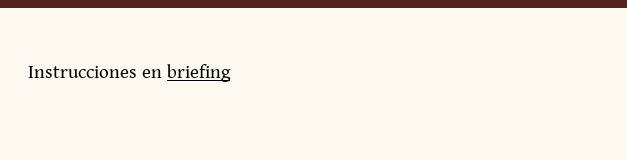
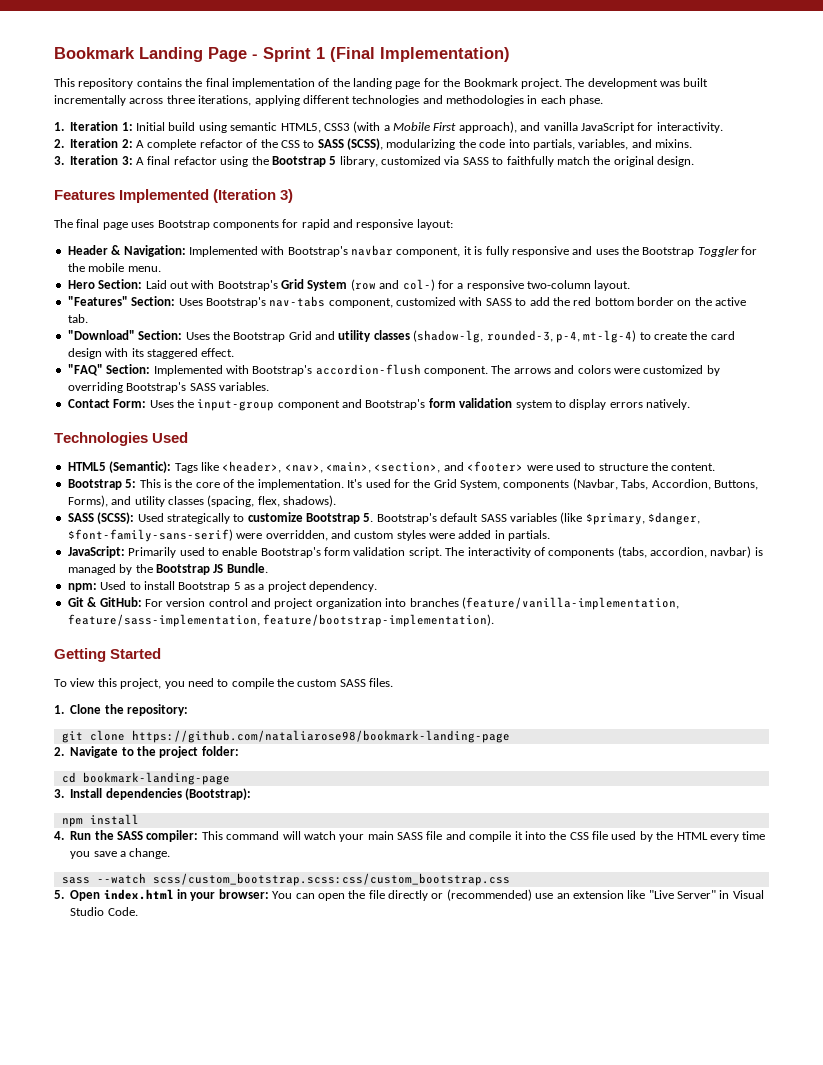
- Instrucciones en briefing
+ Bookmark Landing Page - Sprint 1 (Final Implementation)
+ This repository contains the final implementation of the landing page for the Bookmark project. The development was built incrementally across three iterations, applying different technologies and methodologies in each phase.
+ 1. Iteration 1: Initial build using semantic HTML5, CSS3 (with a Mobile First approach), and vanilla JavaScript for interactivity.
+ 2. Iteration 2: A complete refactor of the CSS to SASS (SCSS), modularizing the code into partials, variables, and mixins.
+ 3. Iteration 3: A final refactor using the Bootstrap 5 library, customized via SASS to faithfully match the original design.
+ Features Implemented (Iteration 3)
+ The final page uses Bootstrap components for rapid and responsive layout:
+ Header & Navigation: Implemented with Bootstrap's navbar component, it is fully responsive and uses the Bootstrap Toggler for the mobile menu.
+ Hero Section: Laid out with Bootstrap's Grid System (row and col-) for a responsive two-column layout.
+ "Features" Section: Uses Bootstrap's nav-tabs component, customized with SASS to add the red bottom border on the active tab.
+ "Download" Section: Uses the Bootstrap Grid and utility classes (shadow-lg, rounded-3, p-4, mt-lg-4) to create the card design with its staggered effect.
+ "FAQ" Section: Implemented with Bootstrap's accordion-flush component. The arrows and colors were customized by overriding Bootstrap's SASS variables.
+ Contact Form: Uses the input-group component and Bootstrap's form validation system to display errors natively.
+ Technologies Used
+ HTML5 (Semantic): Tags like <header>, <nav>, <main>, <section>, and <footer> were used to structure the content.
+ Bootstrap 5: This is the core of the implementation. It's used for the Grid System, components (Navbar, Tabs, Accordion, Buttons, Forms), and utility classes (spacing, flex, shadows).
+ SASS (SCSS): Used strategically to customize Bootstrap 5. Bootstrap's default SASS variables (like $primary, $danger, $font-family-sans-serif) were overridden, and custom styles were added in partials.
+ JavaScript: Primarily used to enable Bootstrap's form validation script. The interactivity of components (tabs, accordion, navbar) is managed by the Bootstrap JS Bundle.
+ npm: Used to install Bootstrap 5 as a project dependency.
+ Git & GitHub: For version control and project organization into branches (feature/vanilla-implementation, feature/sass-implementation, feature/bootstrap-implementation).
+ Getting Started
+ To view this project, you need to compile the custom SASS files.
+ 1. Clone the repository:
+ git clone https://github.com/nataliarose98/bookmark-landing-page
+ 2. Navigate to the project folder:
+ cd bookmark-landing-page
+ 3. Install dependencies (Bootstrap):
+ npm install
+ 4. Run the SASS compiler: This command will watch your main SASS file and compile it into the CSS file used by the HTML every time you save a change.
+ sass --watch scss/custom_bootstrap.scss:css/custom_bootstrap.css
+ 5. Open index.html in your browser: You can open the file directly or (recommended) use an extension like "Live Server" in Visual Studio Code.

